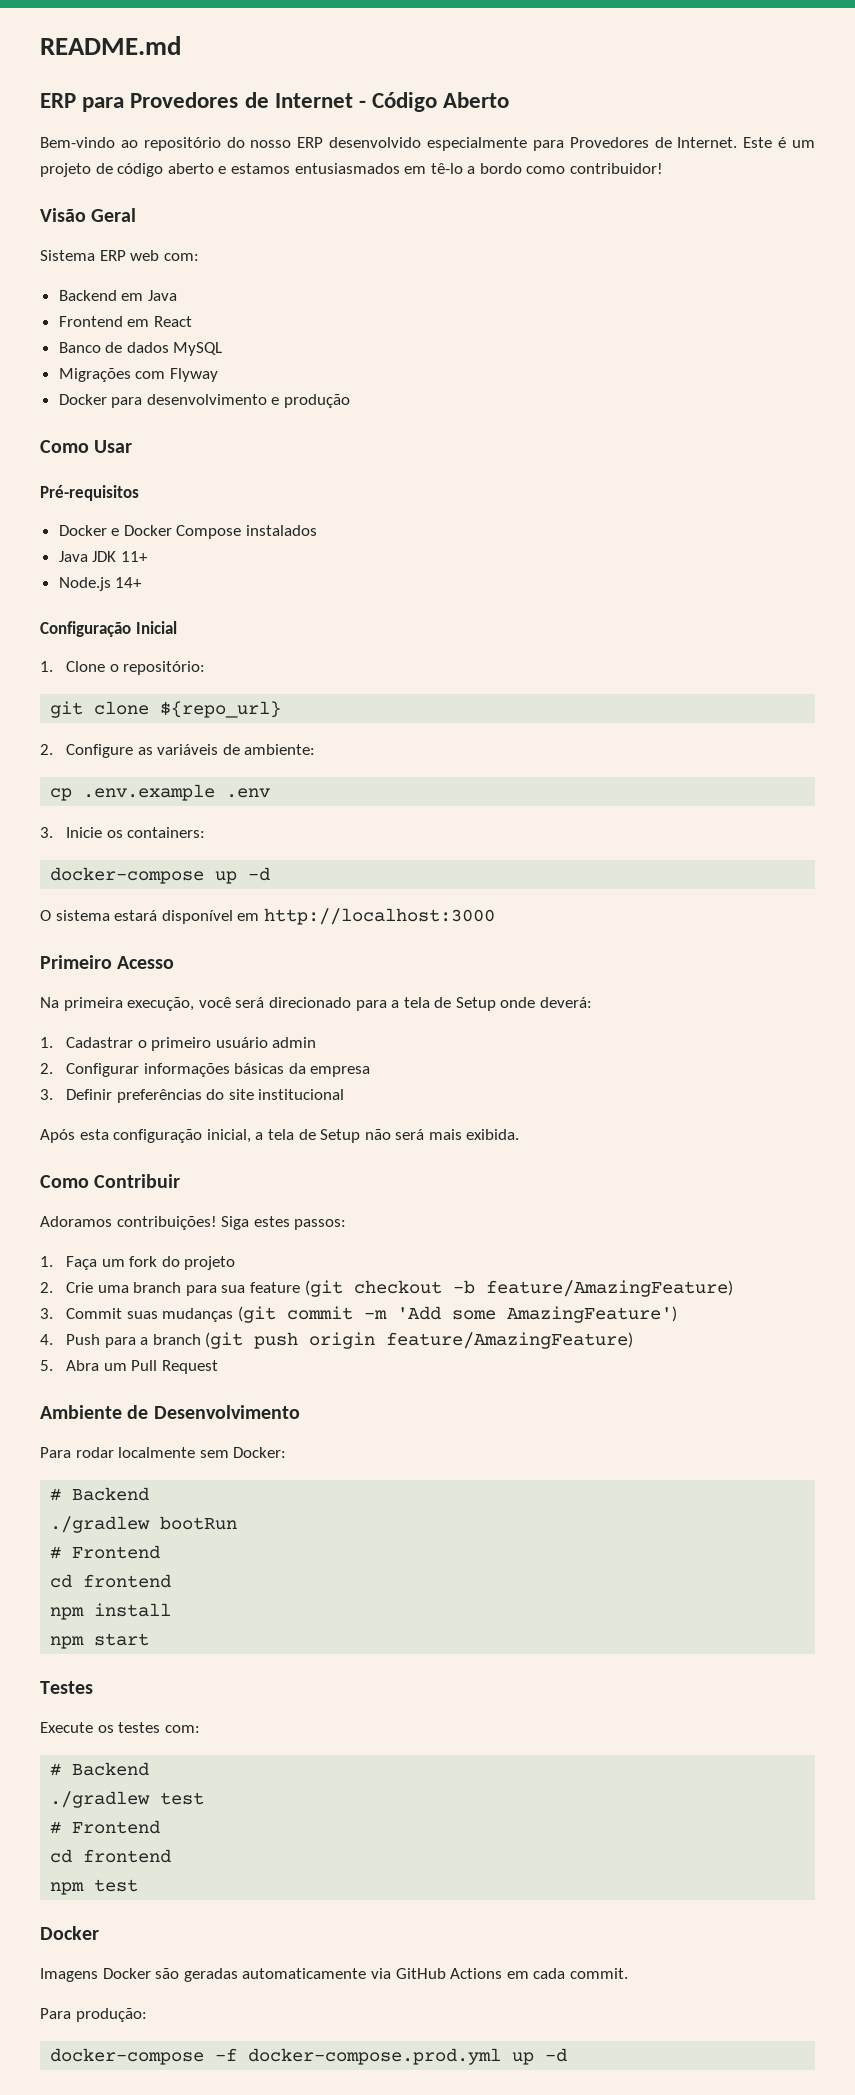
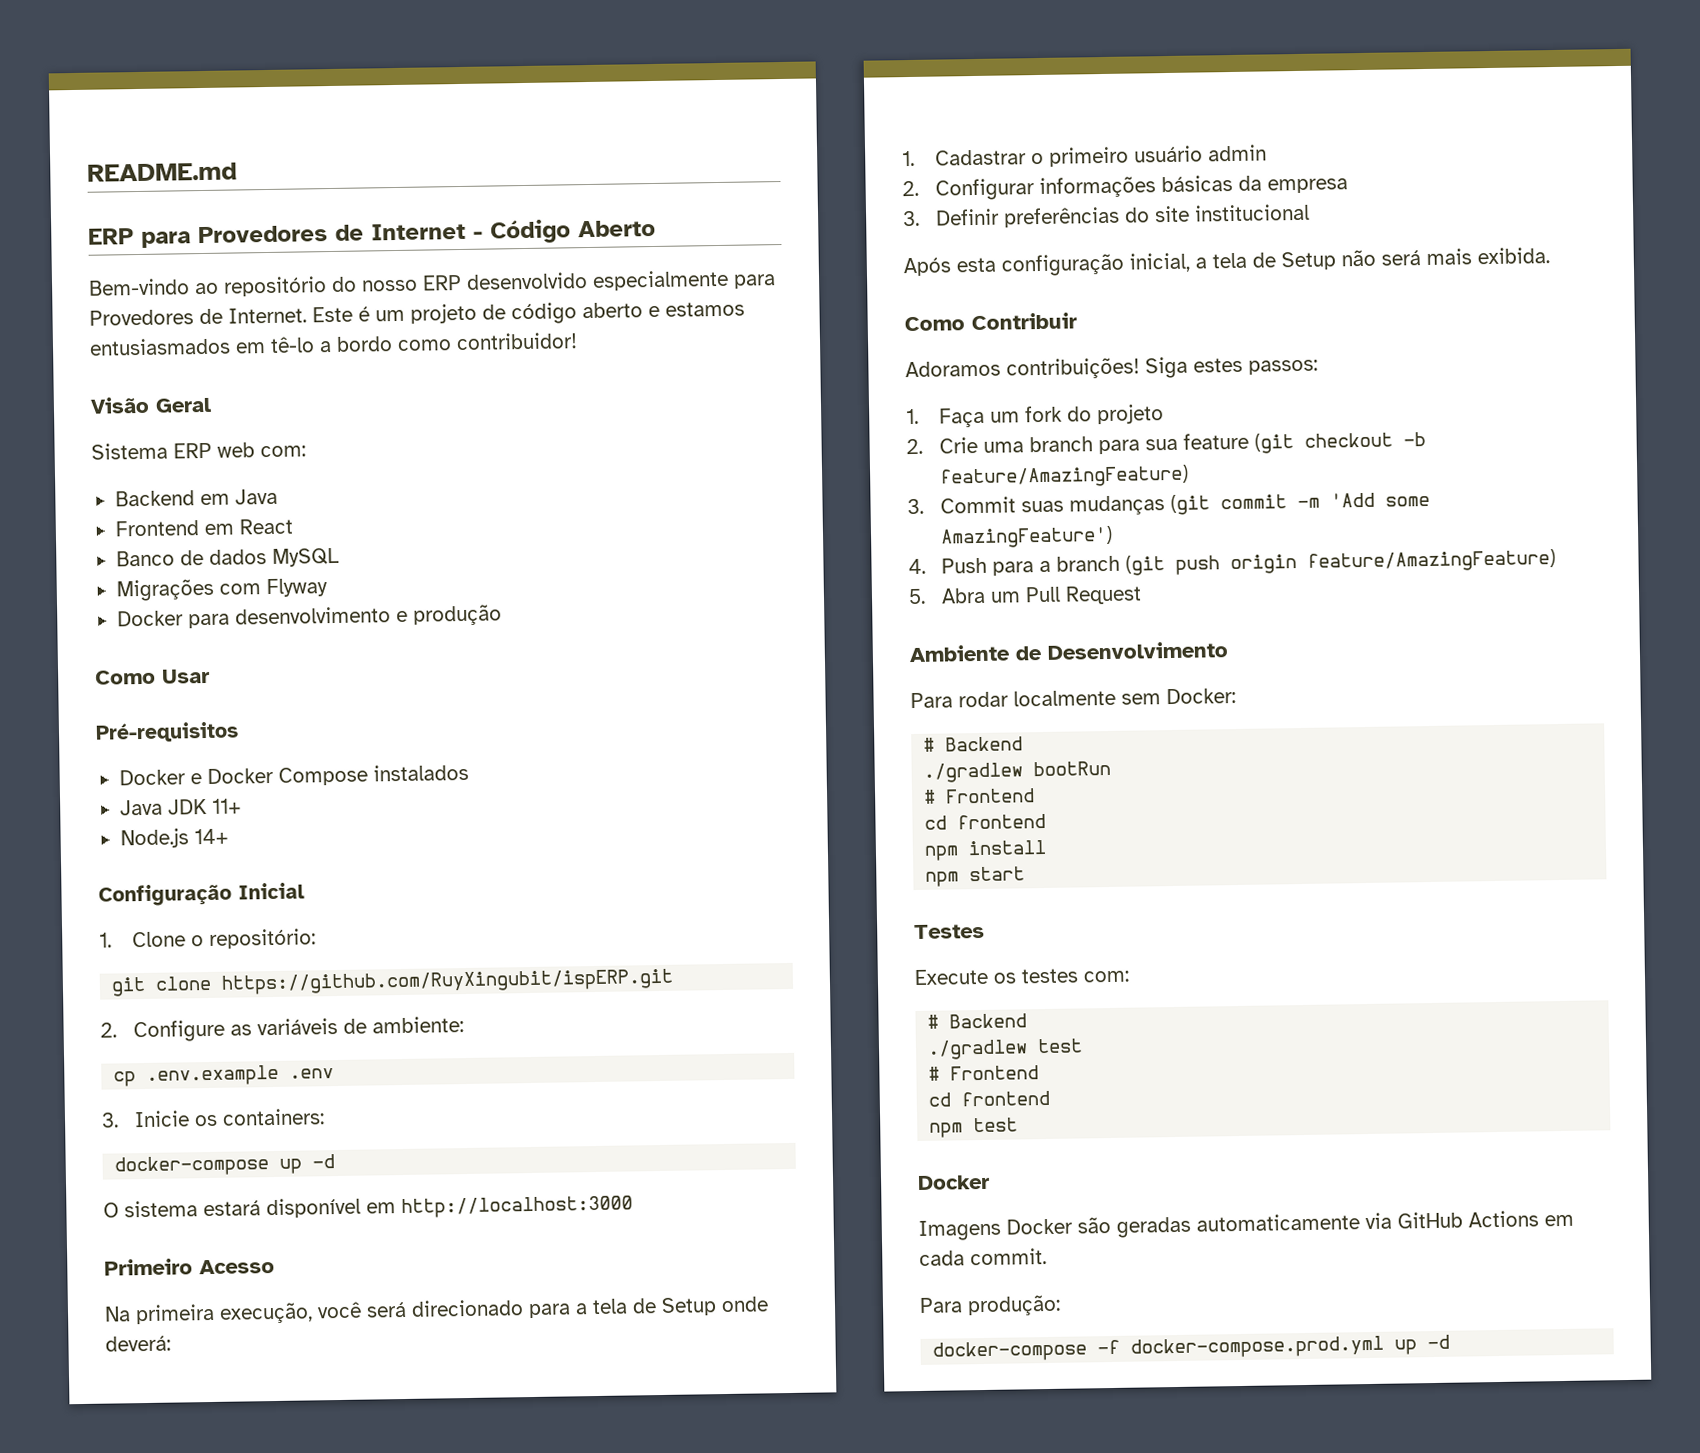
- git clone ${repo_url}
+ git clone https://github.com/RuyXingubit/ispERP.git

